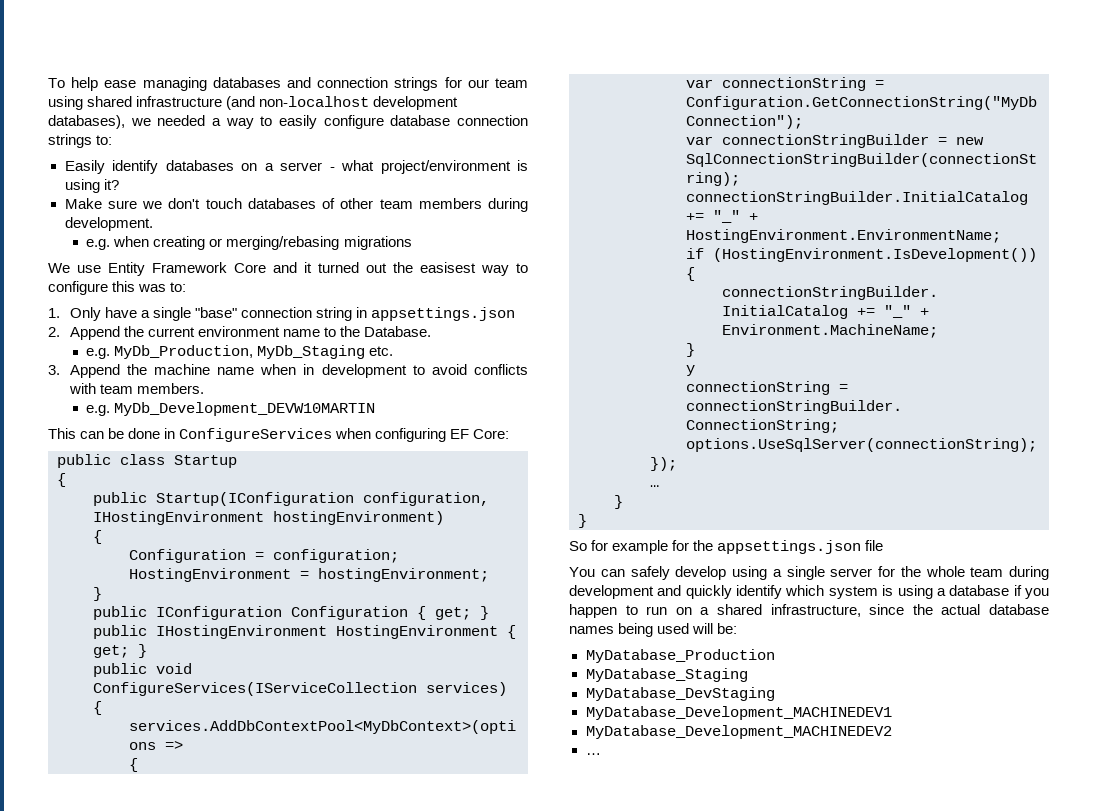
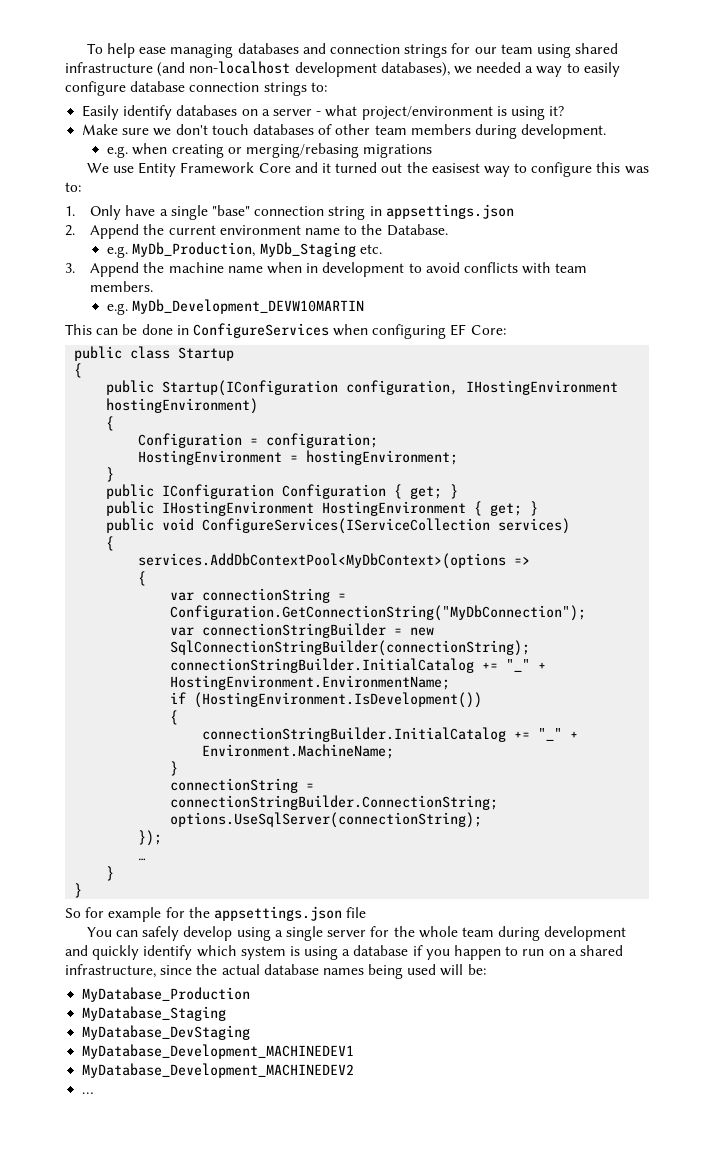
- y

